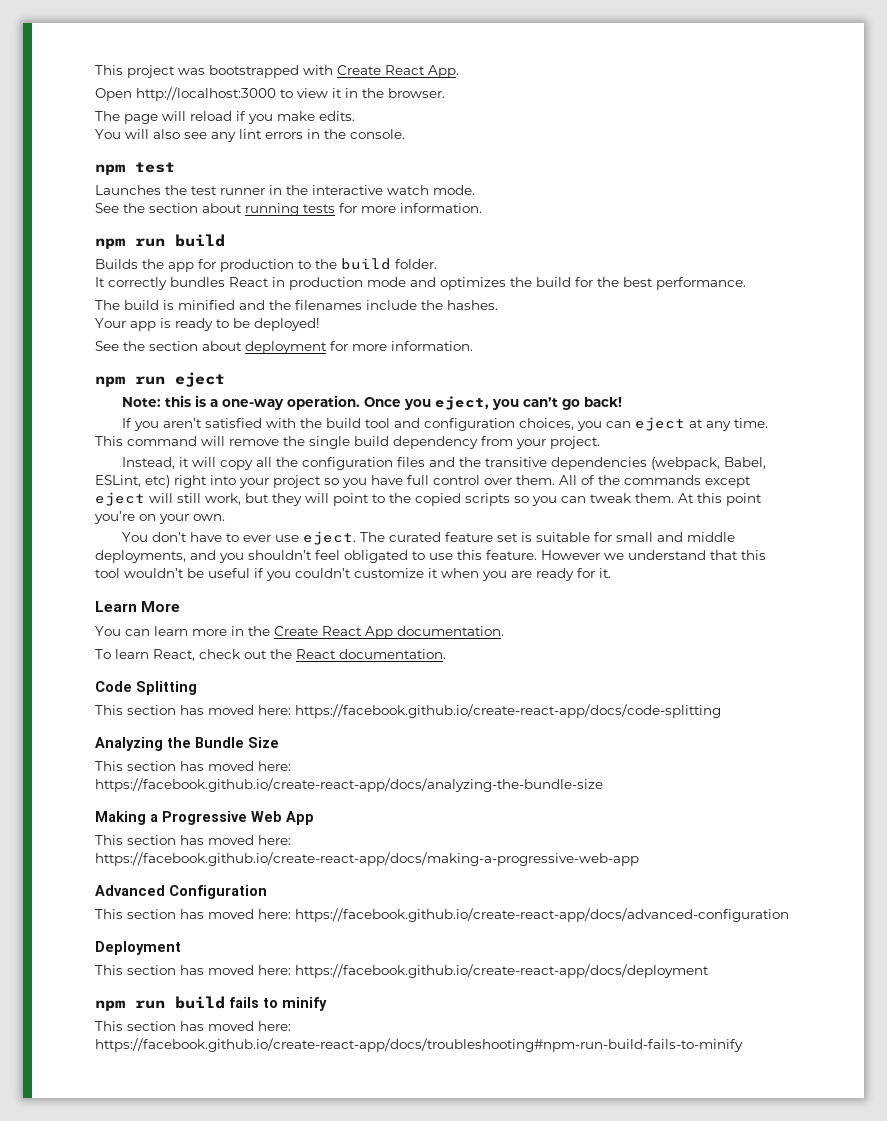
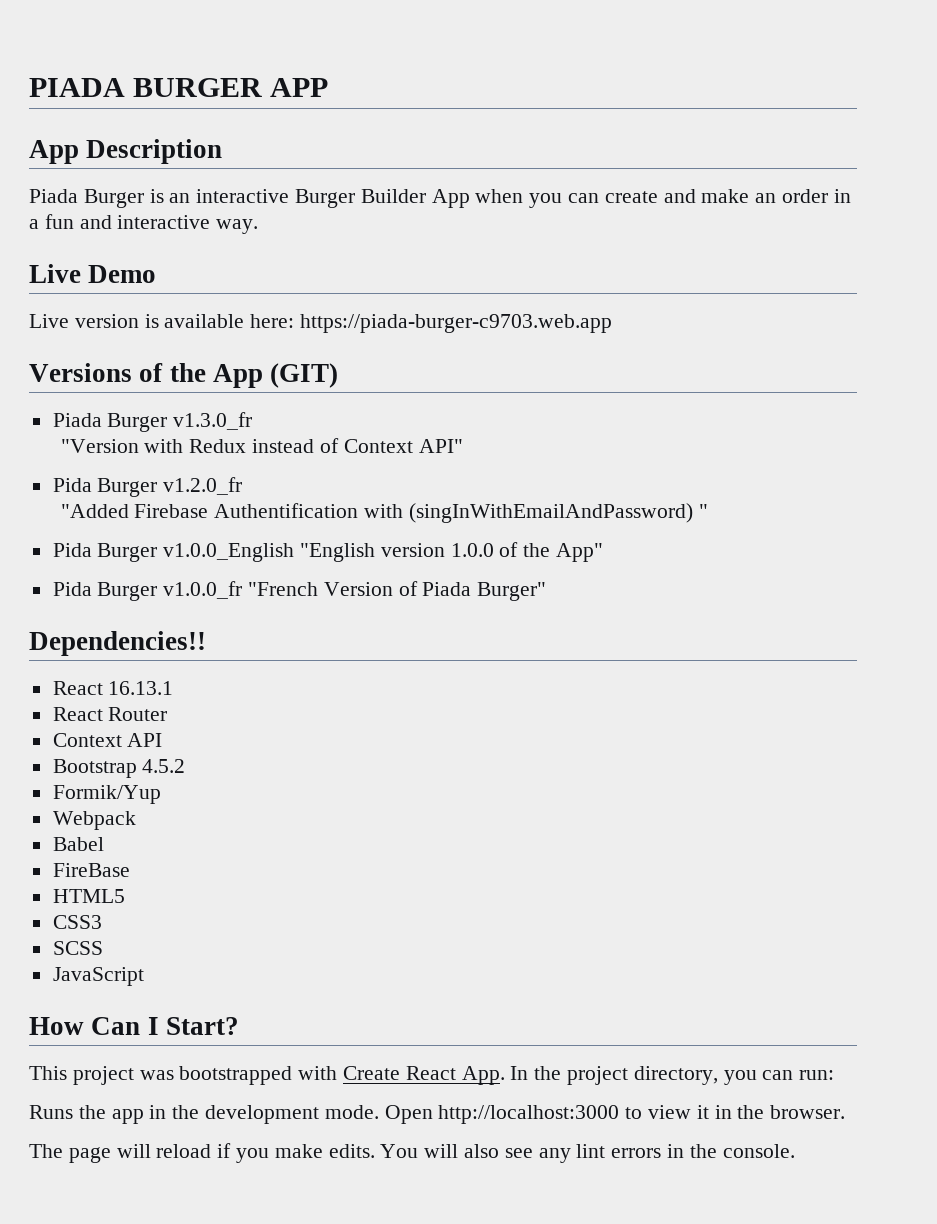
+ PIADA BURGER APP
+ App Description
+ Piada Burger is an interactive Burger Builder App when you can create and make an order in a fun and interactive way.
+ Live Demo
+ Live version is available here: https://piada-burger-c9703.web.app
+ Versions of the App (GIT)
+ Piada Burger v1.3.0_fr
+ "Version with Redux instead of Context API"
+ Pida Burger v1.2.0_fr
+ "Added Firebase Authentification with (singInWithEmailAndPassword) "
+ Pida Burger v1.0.0_English "English version 1.0.0 of the App"
+ Pida Burger v1.0.0_fr "French Version of Piada Burger"
+ Dependencies!!
+ React 16.13.1
+ React Router
+ Context API
+ Bootstrap 4.5.2
+ Formik/Yup
+ Webpack
+ Babel
+ FireBase
+ HTML5
+ CSS3
+ SCSS
+ JavaScript
+ How Can I Start?
- This project was bootstrapped with Create React App.
- Open http://localhost:3000 to view it in the browser.
+ This project was bootstrapped with Create React App. In the project directory, you can run:
+ Runs the app in the development mode. Open http://localhost:3000 to view it in the browser.
- The page will reload if you make edits.
- You will also see any lint errors in the console.
+ The page will reload if you make edits. You will also see any lint errors in the console.
- npm test
- Launches the test runner in the interactive watch mode.
- See the section about running tests for more information.
- npm run build
- Builds the app for production to the build folder.
- It correctly bundles React in production mode and optimizes the build for the best performance.
- The build is minified and the filenames include the hashes.
- Your app is ready to be deployed!
- See the section about deployment for more information.
- npm run eject
- Note: this is a one-way operation. Once you eject, you can’t go back!
- If you aren’t satisfied with the build tool and configuration choices, you can eject at any time. This command will remove the single build dependency from your project.
- Instead, it will copy all the configuration files and the transitive dependencies (webpack, Babel, ESLint, etc) right into your project so you have full control over them. All of the commands except eject will still work, but they will point to the copied scripts so you can tweak them. At this point you’re on your own.
- You don’t have to ever use eject. The curated feature set is suitable for small and middle deployments, and you shouldn’t feel obligated to use this feature. However we understand that this tool wouldn’t be useful if you couldn’t customize it when you are ready for it.
- Learn More
- You can learn more in the Create React App documentation.
- To learn React, check out the React documentation.
- Code Splitting
- This section has moved here: https://facebook.github.io/create-react-app/docs/code-splitting
- Analyzing the Bundle Size
- This section has moved here: https://facebook.github.io/create-react-app/docs/analyzing-the-bundle-size
- Making a Progressive Web App
- This section has moved here: https://facebook.github.io/create-react-app/docs/making-a-progressive-web-app
- Advanced Configuration
- This section has moved here: https://facebook.github.io/create-react-app/docs/advanced-configuration
- Deployment
- This section has moved here: https://facebook.github.io/create-react-app/docs/deployment
- npm run build fails to minify
- This section has moved here: https://facebook.github.io/create-react-app/docs/troubleshooting#npm-run-build-fails-to-minify

